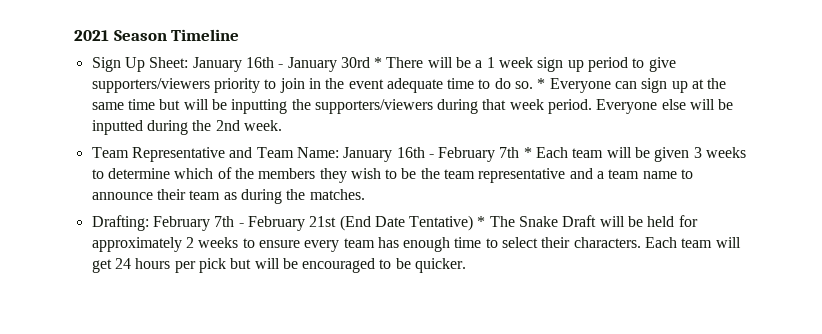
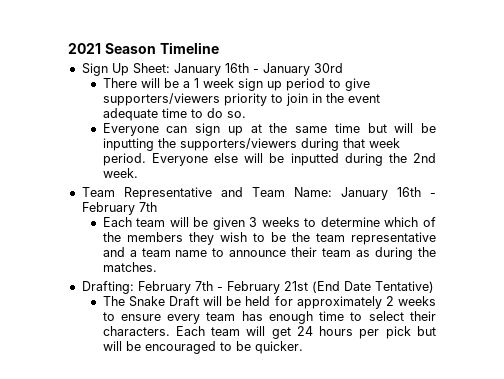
- Sign Up Sheet: January 16th - January 30rd * There will be a 1 week sign up period to give supporters/viewers priority to join in the event adequate time to do so. * Everyone can sign up at the same time but will be inputting the supporters/viewers during that week period.
+ Sign Up Sheet: January 16th - January 30rd
+ There will be a 1 week sign up period to give supporters/viewers priority to join in the event adequate time to do so.
+ Everyone can sign up at the same time but will be inputting the supporters/viewers during that week period.
- Team Representative and Team Name: January 16th - February 7th * Each team will be given 3 weeks to determine which of the members they wish to be the team representative and a team name to announce their team as during the matches.
+ Team Representative and Team Name: January 16th - February 7th
+ Each team will be given 3 weeks to determine which of the members they wish to be the team representative and a team name to announce their team as during the matches.
- Drafting: February 7th - February 21st (End Date Tentative) * The Snake Draft will be held for approximately 2 weeks to ensure every team has enough time to select their characters.
+ Drafting: February 7th - February 21st (End Date Tentative)
+ The Snake Draft will be held for approximately 2 weeks to ensure every team has enough time to select their characters.

